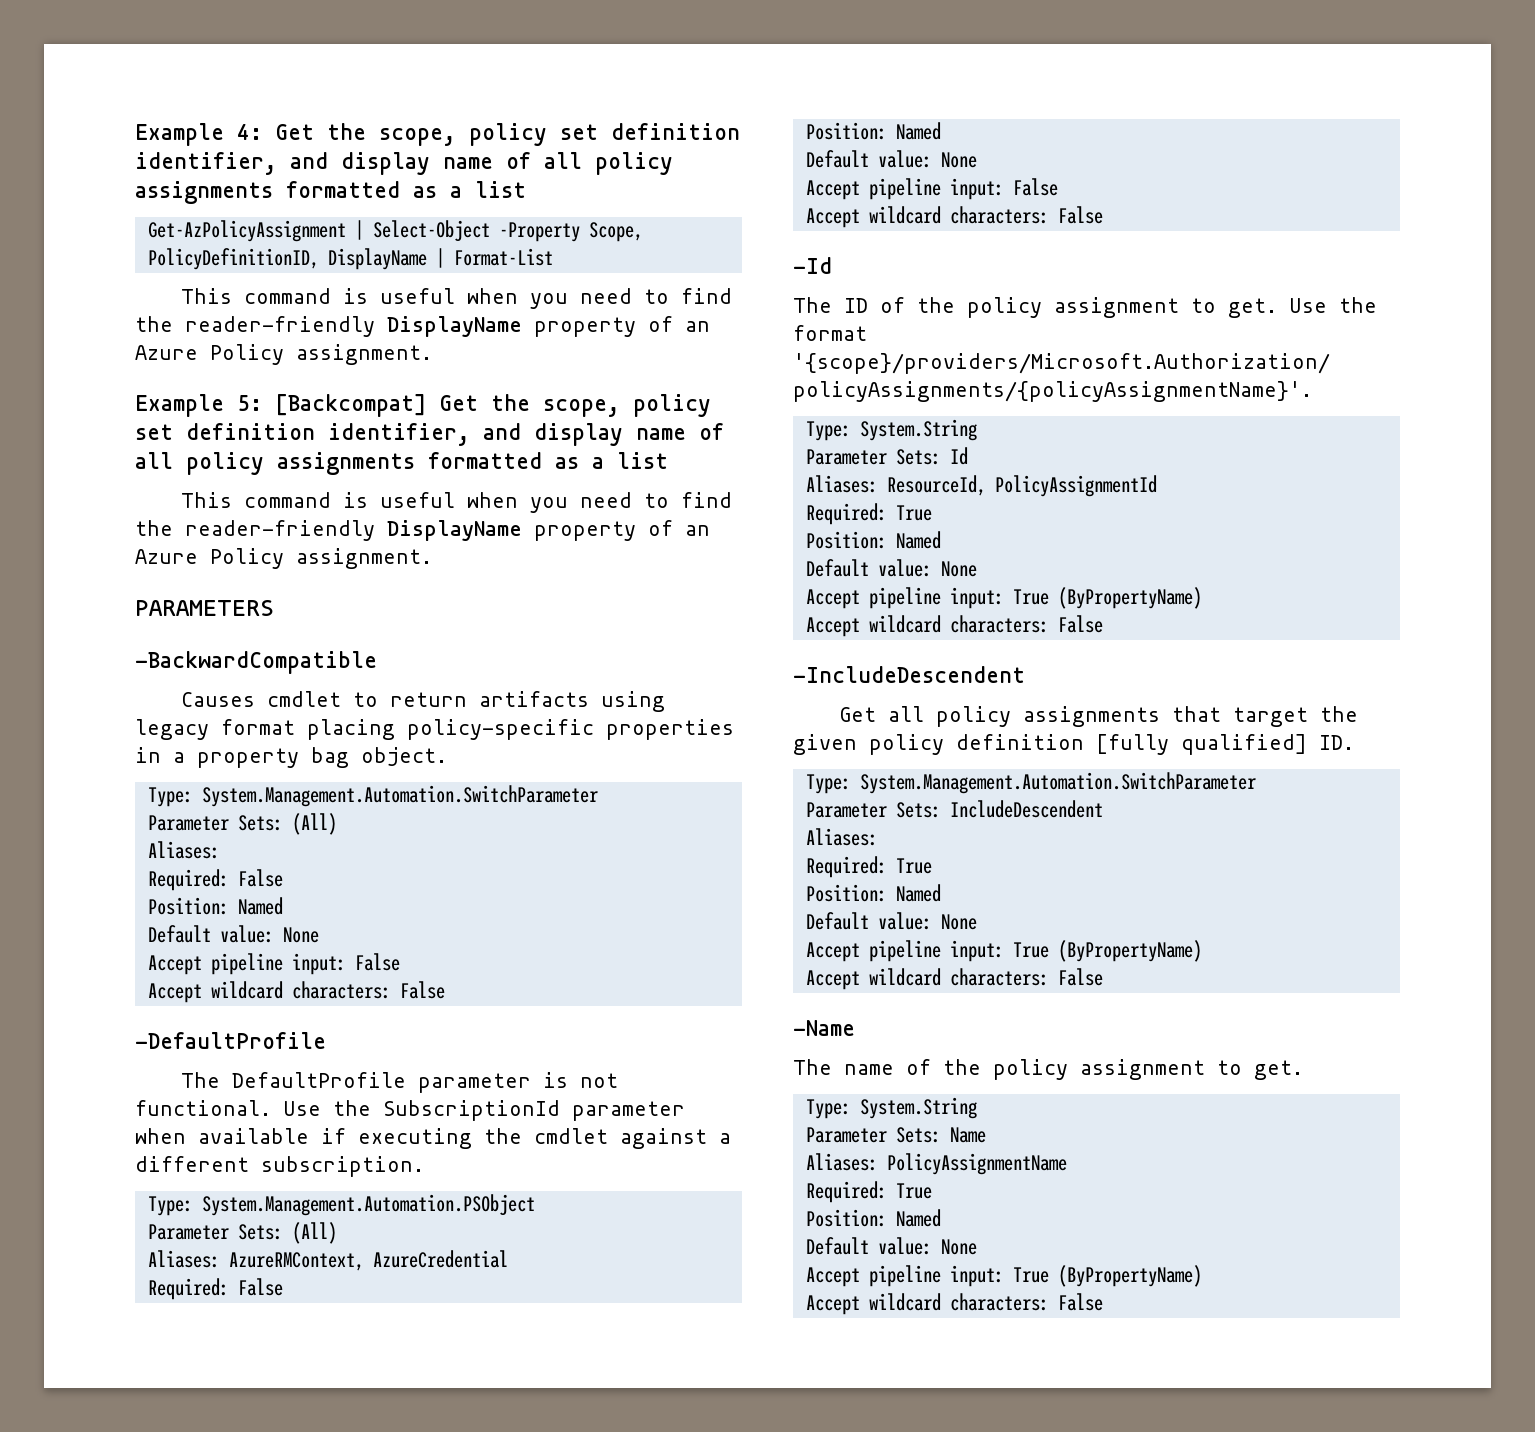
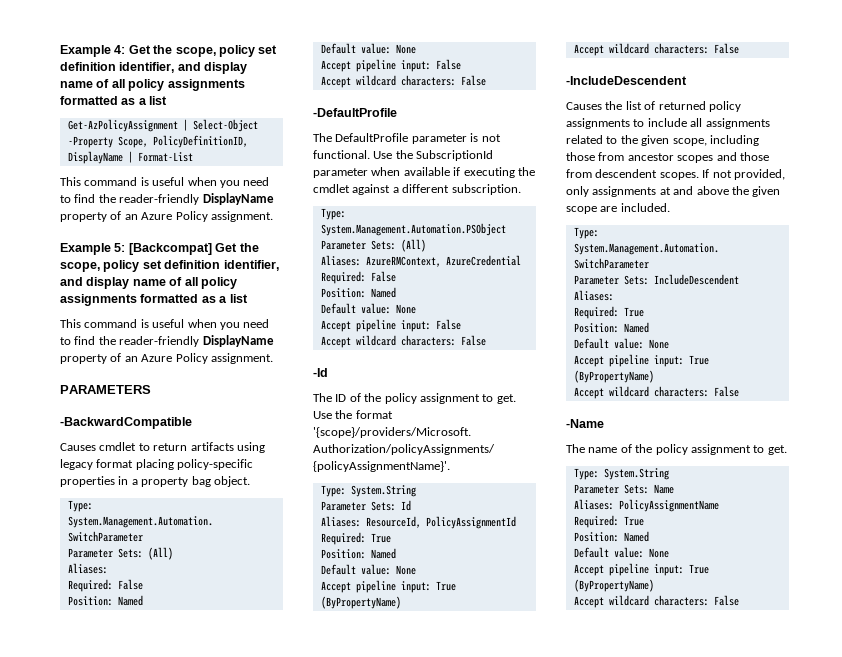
- Get all policy assignments that target the given policy definition [fully qualified] ID.
+ Causes the list of returned policy assignments to include all assignments related to the given scope, including those from ancestor scopes and those from descendent scopes. If not provided, only assignments at and above the given scope are included.

